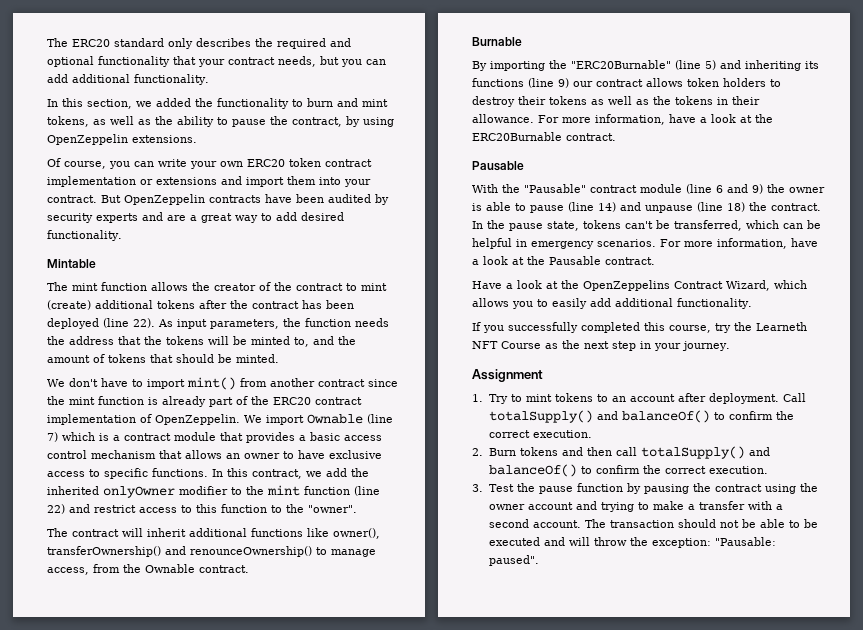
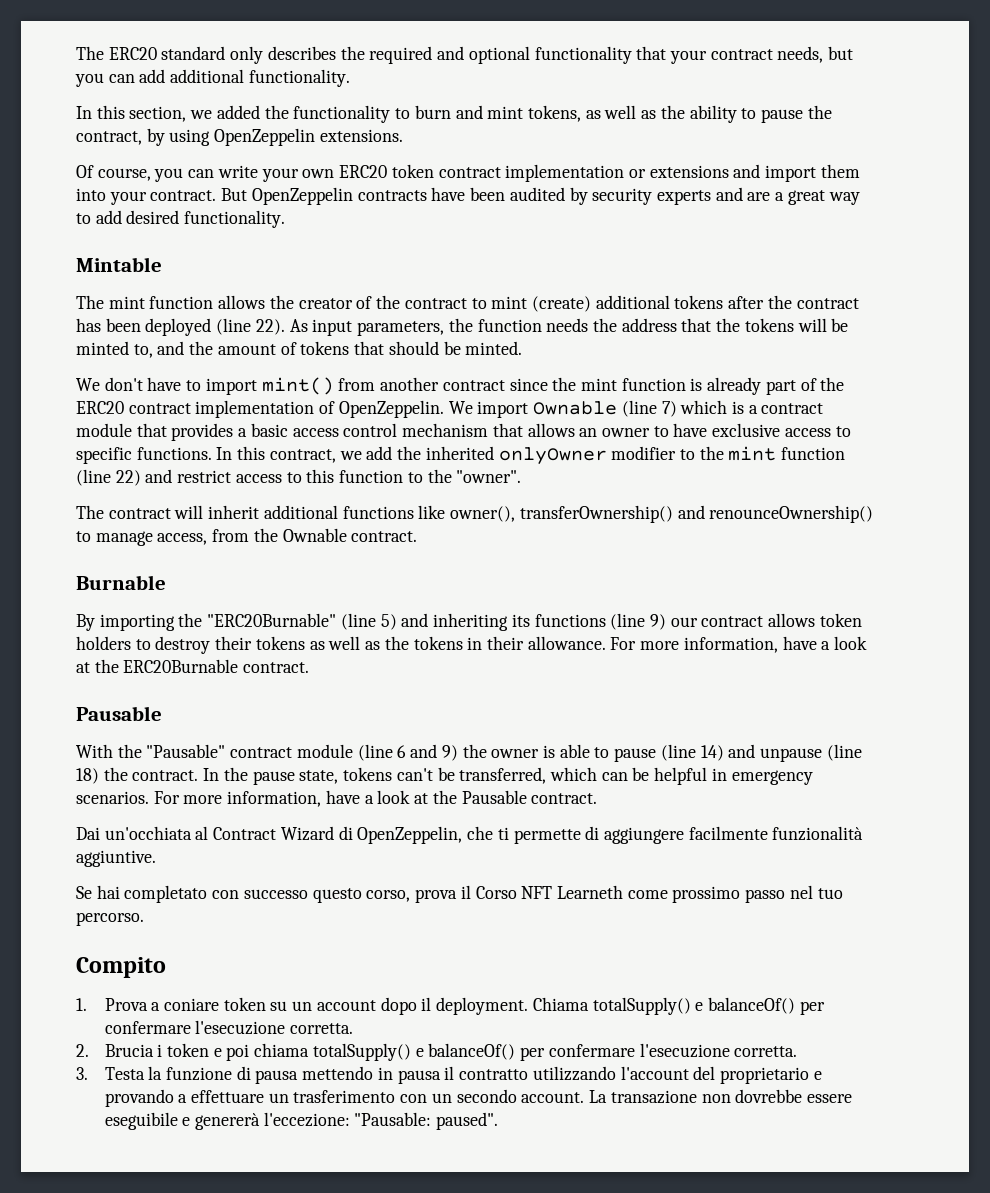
- Have a look at the OpenZeppelins Contract Wizard, which allows you to easily add additional functionality.
- If you successfully completed this course, try the Learneth NFT Course as the next step in your journey.
- Assignment
- 1. Try to mint tokens to an account after deployment. Call totalSupply() and balanceOf() to confirm the correct execution.
- 2. Burn tokens and then call totalSupply() and balanceOf() to confirm the correct execution.
- 3. Test the pause function by pausing the contract using the owner account and trying to make a transfer with a second account. The transaction should not be able to be executed and will throw the exception: "Pausable: paused".
+ Dai un'occhiata al Contract Wizard di OpenZeppelin, che ti permette di aggiungere facilmente funzionalità aggiuntive.
+ Se hai completato con successo questo corso, prova il Corso NFT Learneth come prossimo passo nel tuo percorso.
+ Compito
+ 1. Prova a coniare token su un account dopo il deployment. Chiama totalSupply() e balanceOf() per confermare l'esecuzione corretta.
+ 2. Brucia i token e poi chiama totalSupply() e balanceOf() per confermare l'esecuzione corretta.
+ 3. Testa la funzione di pausa mettendo in pausa il contratto utilizzando l'account del proprietario e provando a effettuare un trasferimento con un secondo account. La transazione non dovrebbe essere eseguibile e genererà l'eccezione: "Pausable: paused".

